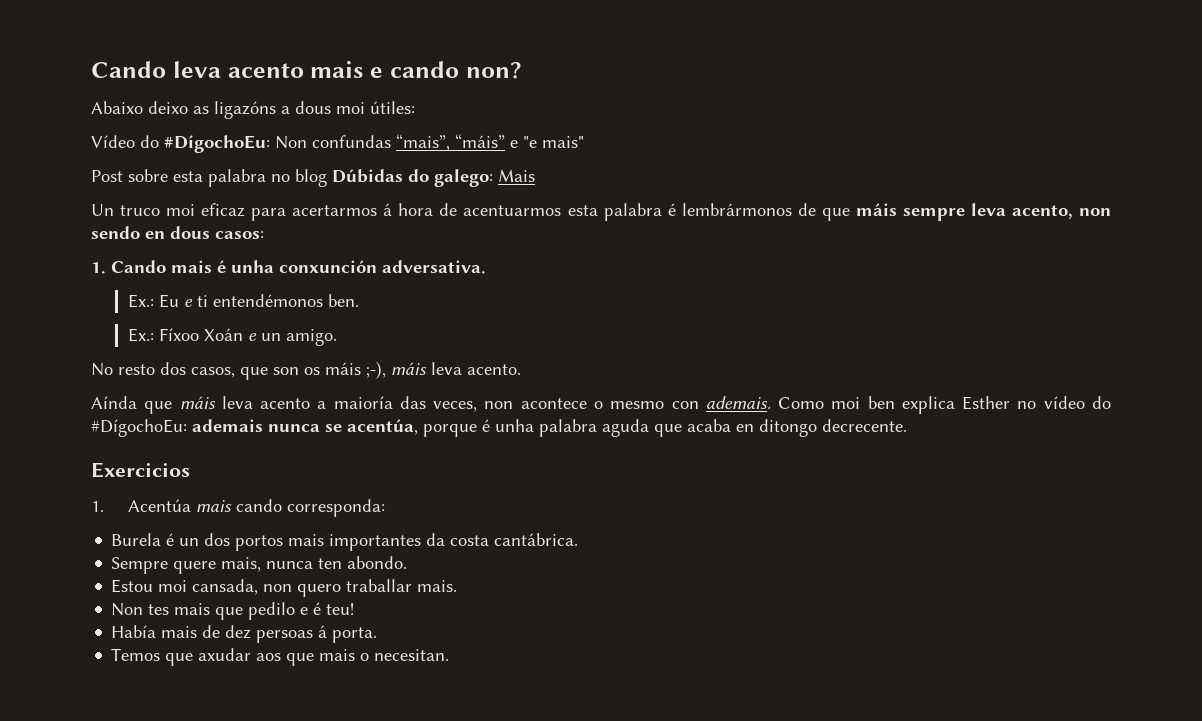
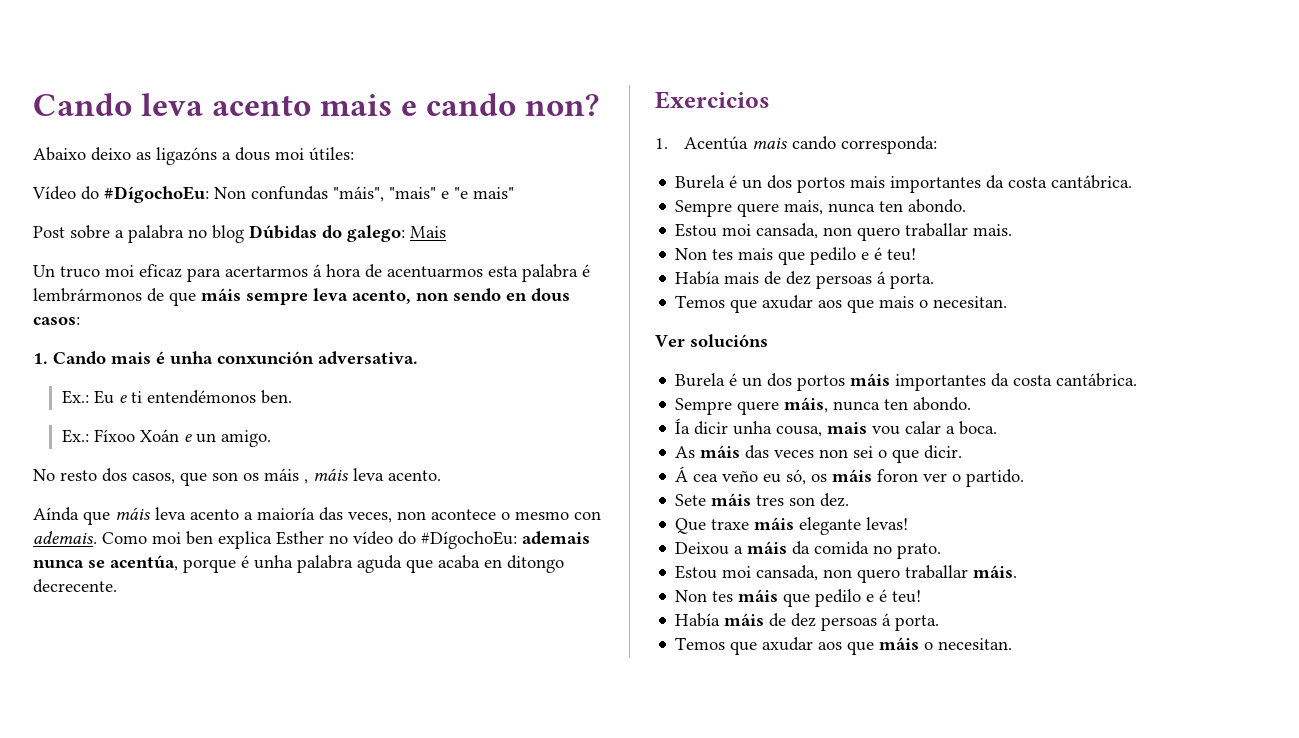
- Vídeo do #DígochoEu: Non confundas “mais”, “máis” e "e mais"
+ Vídeo do #DígochoEu: Non confundas "máis", "mais" e "e mais"
- Post sobre esta palabra no blog Dúbidas do galego: Mais
+ Post sobre a palabra no blog Dúbidas do galego: Mais
- No resto dos casos, que son os máis ;-), máis leva acento.
+ No resto dos casos, que son os máis , máis leva acento.
+ Ver solucións
+ Burela é un dos portos máis importantes da costa cantábrica.
+ Sempre quere máis, nunca ten abondo.
+ Ía dicir unha cousa, mais vou calar a boca.
+ As máis das veces non sei o que dicir.
+ Á cea veño eu só, os máis foron ver o partido.
+ Sete máis tres son dez.
+ Que traxe máis elegante levas!
+ Deixou a máis da comida no prato.
+ Estou moi cansada, non quero traballar máis.
+ Non tes máis que pedilo e é teu!
+ Había máis de dez persoas á porta.
+ Temos que axudar aos que máis o necesitan.

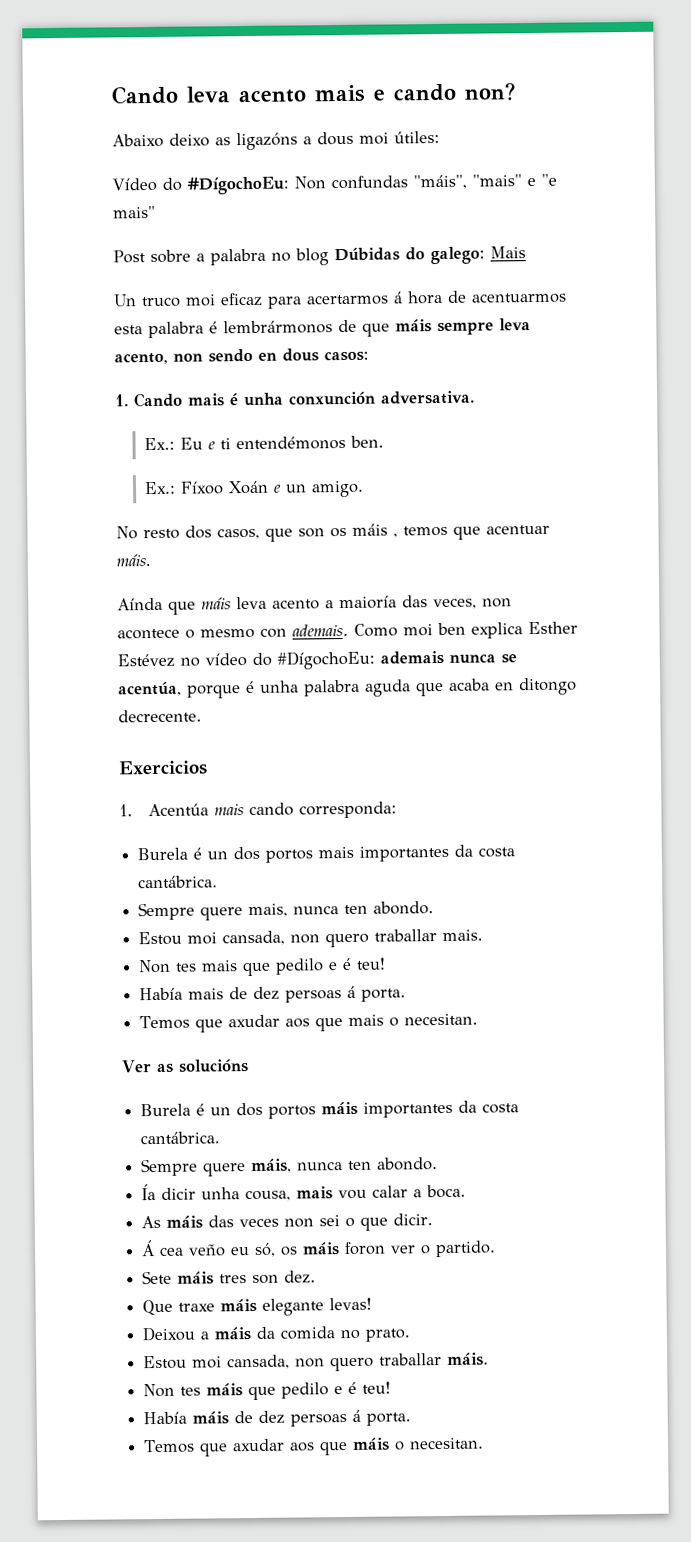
- No resto dos casos, que son os máis , máis leva acento.
+ No resto dos casos, que son os máis , temos que acentuar máis.
- Como moi ben explica Esther no vídeo do #DígochoEu: ademais nunca se acentúa, porque é unha palabra aguda que acaba en ditongo decrecente.
+ Como moi ben explica Esther Estévez no vídeo do #DígochoEu: ademais nunca se acentúa, porque é unha palabra aguda que acaba en ditongo decrecente.
- Ver solucións
+ Ver as solucións

